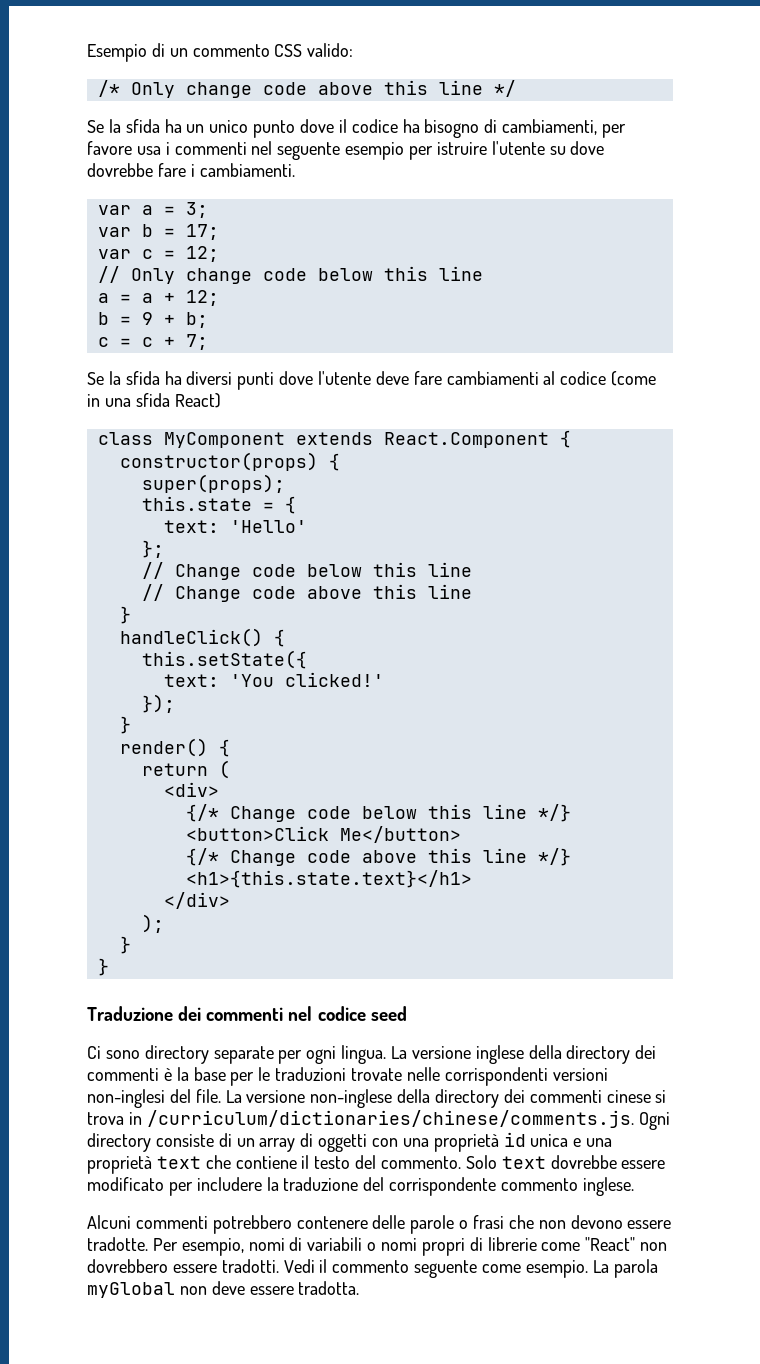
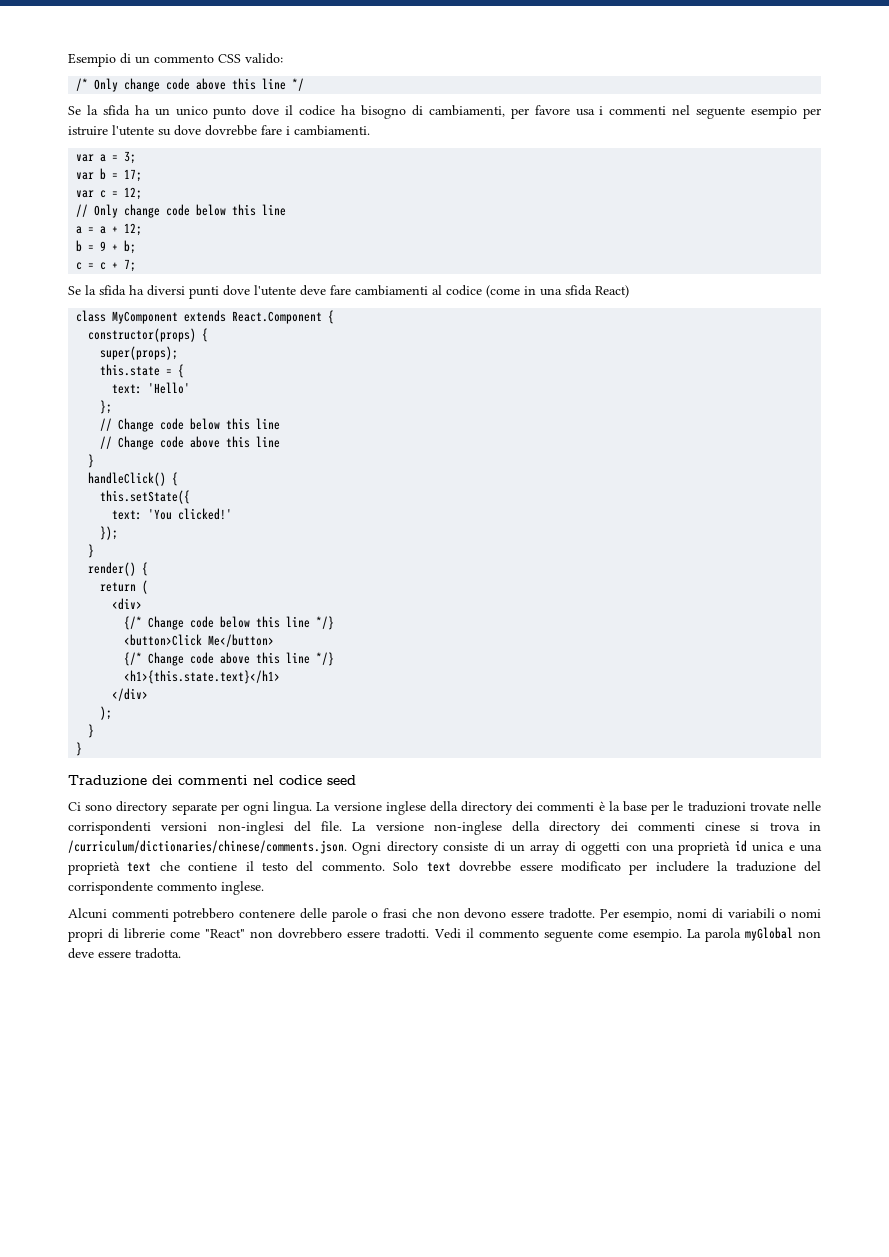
- La versione non-inglese della directory dei commenti cinese si trova in /curriculum/dictionaries/chinese/comments.js. Ogni directory consiste di un array di oggetti con una proprietà id unica e una proprietà text che contiene il testo del commento.
+ La versione non-inglese della directory dei commenti cinese si trova in /curriculum/dictionaries/chinese/comments.json. Ogni directory consiste di un array di oggetti con una proprietà id unica e una proprietà text che contiene il testo del commento.

